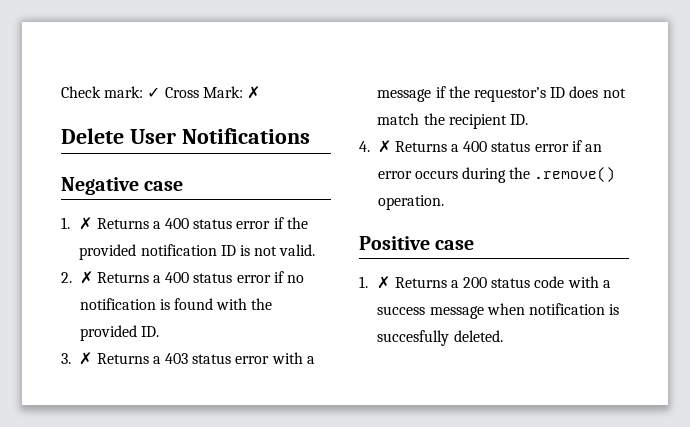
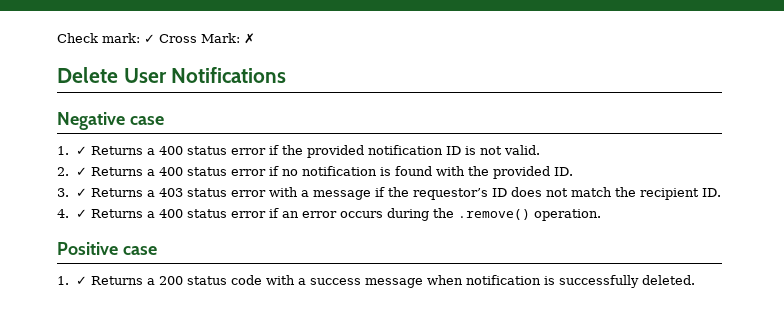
- 1. ✗ Returns a 400 status error if the provided notification ID is not valid.
+ 1. ✓ Returns a 400 status error if the provided notification ID is not valid.
- 2. ✗ Returns a 400 status error if no notification is found with the provided ID.
+ 2. ✓ Returns a 400 status error if no notification is found with the provided ID.
- 3. ✗ Returns a 403 status error with a message if the requestor’s ID does not match the recipient ID.
+ 3. ✓ Returns a 403 status error with a message if the requestor’s ID does not match the recipient ID.
- 4. ✗ Returns a 400 status error if an error occurs during the .remove() operation.
+ 4. ✓ Returns a 400 status error if an error occurs during the .remove() operation.
- 1. ✗ Returns a 200 status code with a success message when notification is succesfully deleted.
+ 1. ✓ Returns a 200 status code with a success message when notification is successfully deleted.

